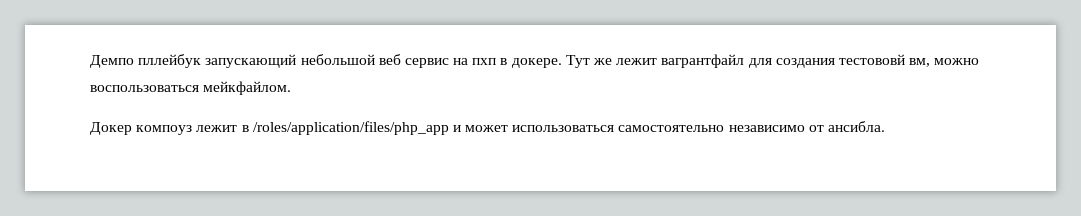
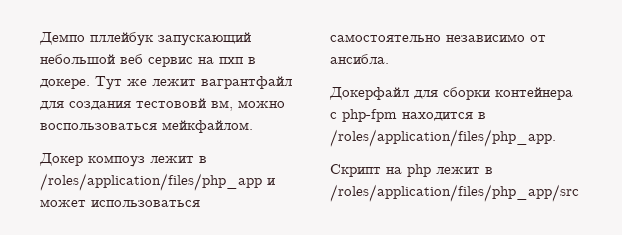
+ Докерфайл для сборки контейнера с php-fpm находится в /roles/application/files/php_app.
+ Скрипт на php лежит в /roles/application/files/php_app/src

